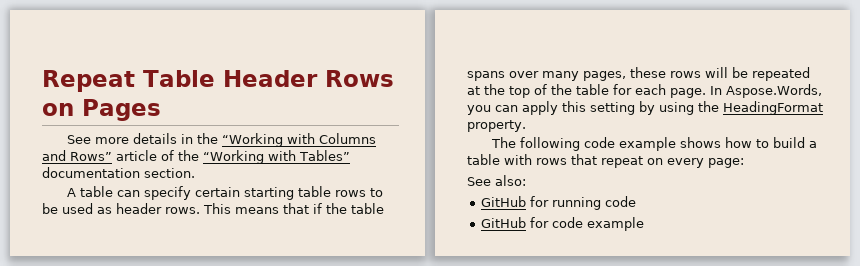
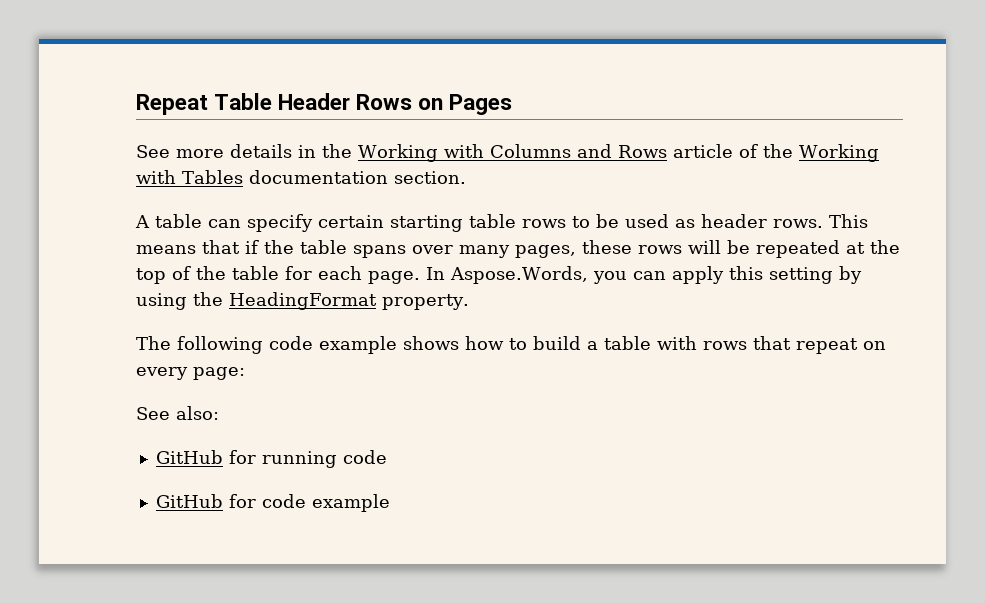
- See more details in the “Working with Columns and Rows” article of the “Working with Tables” documentation section.
+ See more details in the Working with Columns and Rows article of the Working with Tables documentation section.

